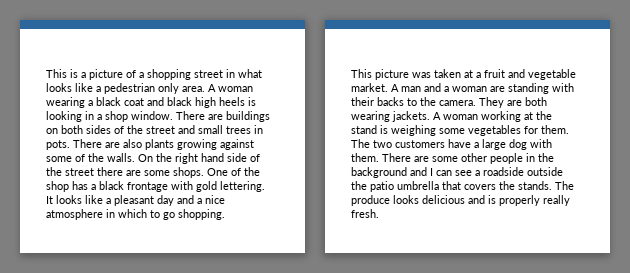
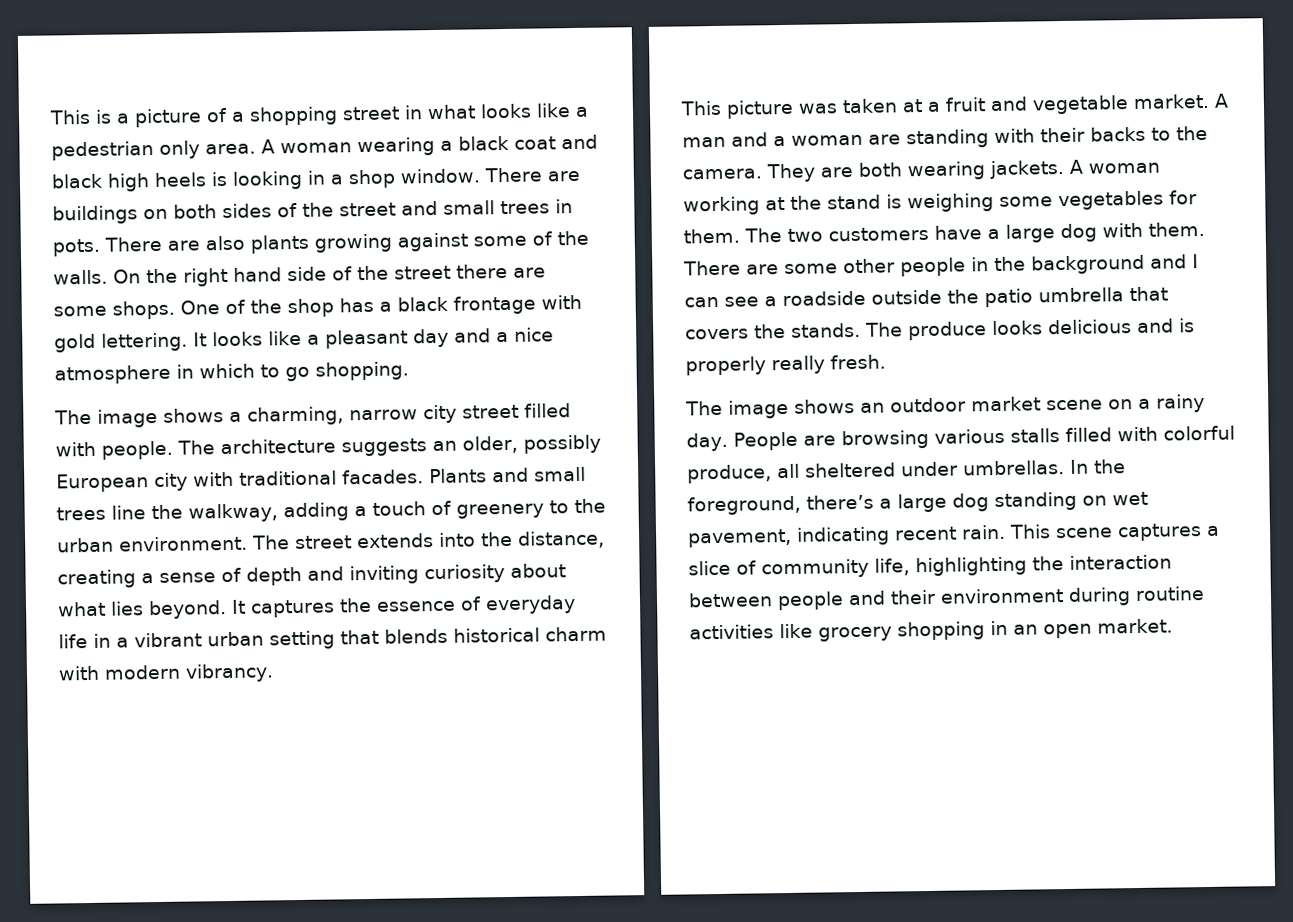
+ The image shows a charming, narrow city street filled with people. The architecture suggests an older, possibly European city with traditional facades. Plants and small trees line the walkway, adding a touch of greenery to the urban environment. The street extends into the distance, creating a sense of depth and inviting curiosity about what lies beyond. It captures the essence of everyday life in a vibrant urban setting that blends historical charm with modern vibrancy.
+ The image shows an outdoor market scene on a rainy day. People are browsing various stalls filled with colorful produce, all sheltered under umbrellas. In the foreground, there’s a large dog standing on wet pavement, indicating recent rain. This scene captures a slice of community life, highlighting the interaction between people and their environment during routine activities like grocery shopping in an open market.

